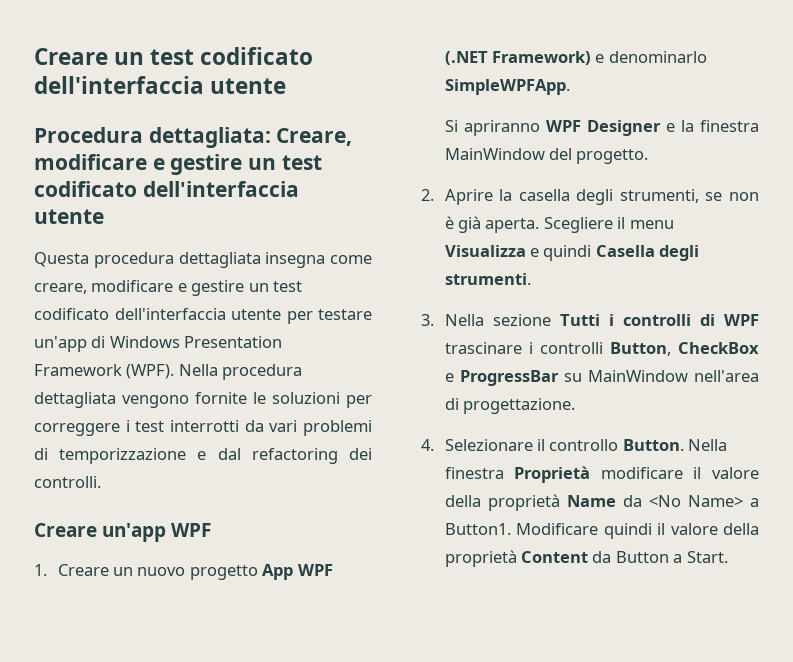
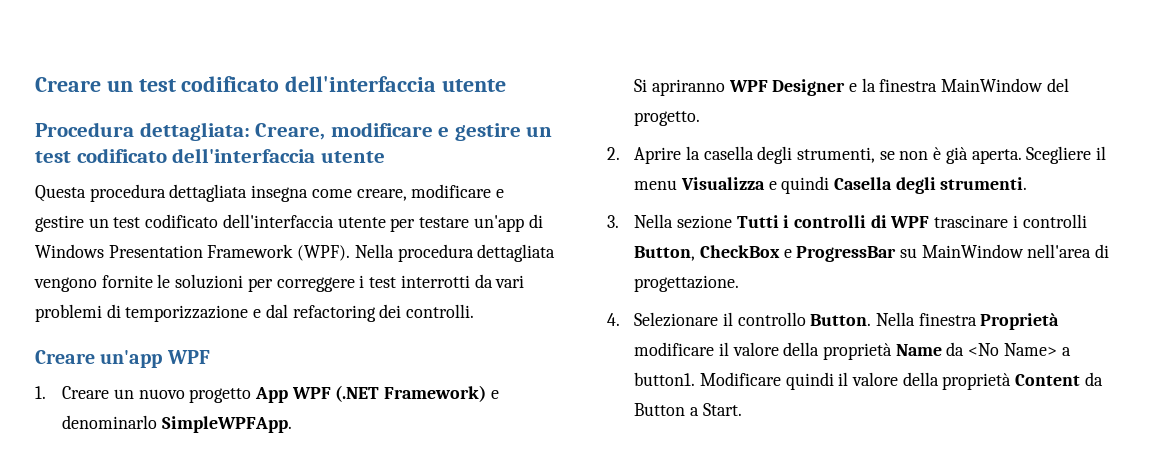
- Nella finestra Proprietà modificare il valore della proprietà Name da <No Name> a Button1.
+ Nella finestra Proprietà modificare il valore della proprietà Name da <No Name> a button1.

